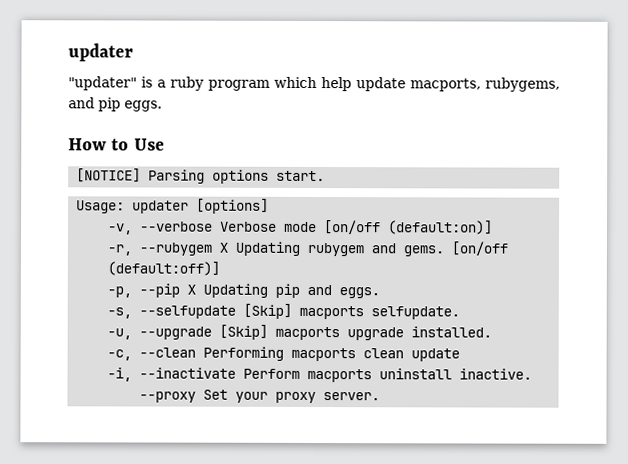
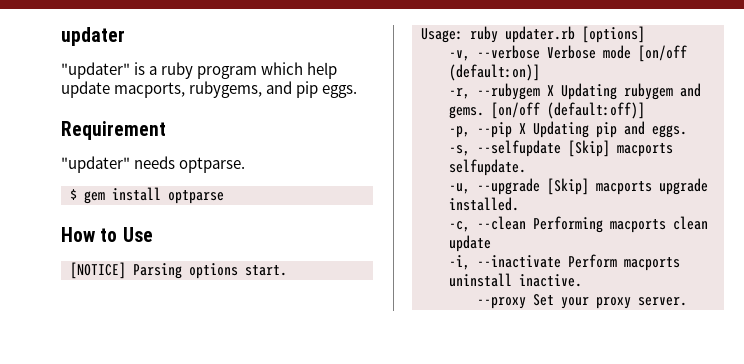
+ Requirement
+ "updater" needs optparse.
+ $ gem install optparse
- Usage: updater [options]
+ Usage: ruby updater.rb [options]

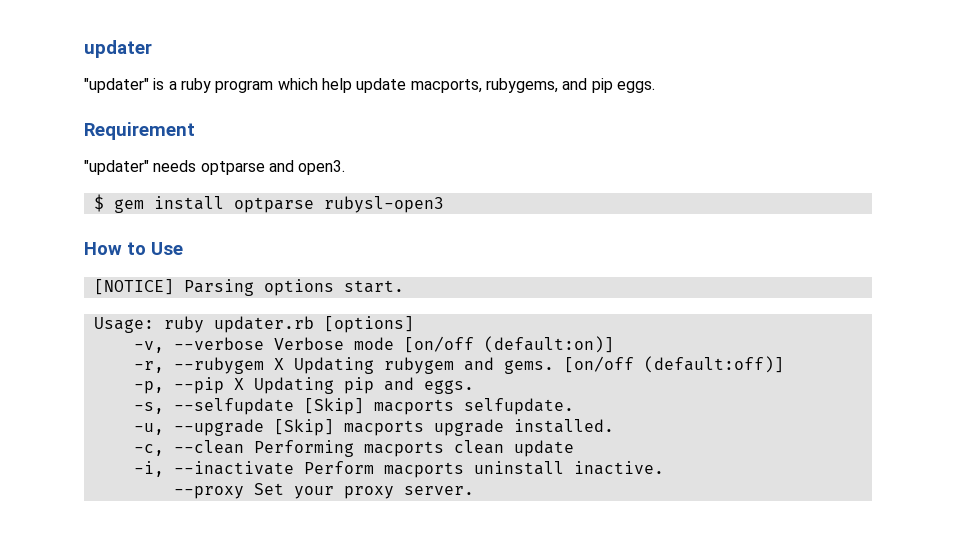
- "updater" needs optparse.
+ "updater" needs optparse and open3.
- $ gem install optparse
+ $ gem install optparse rubysl-open3

